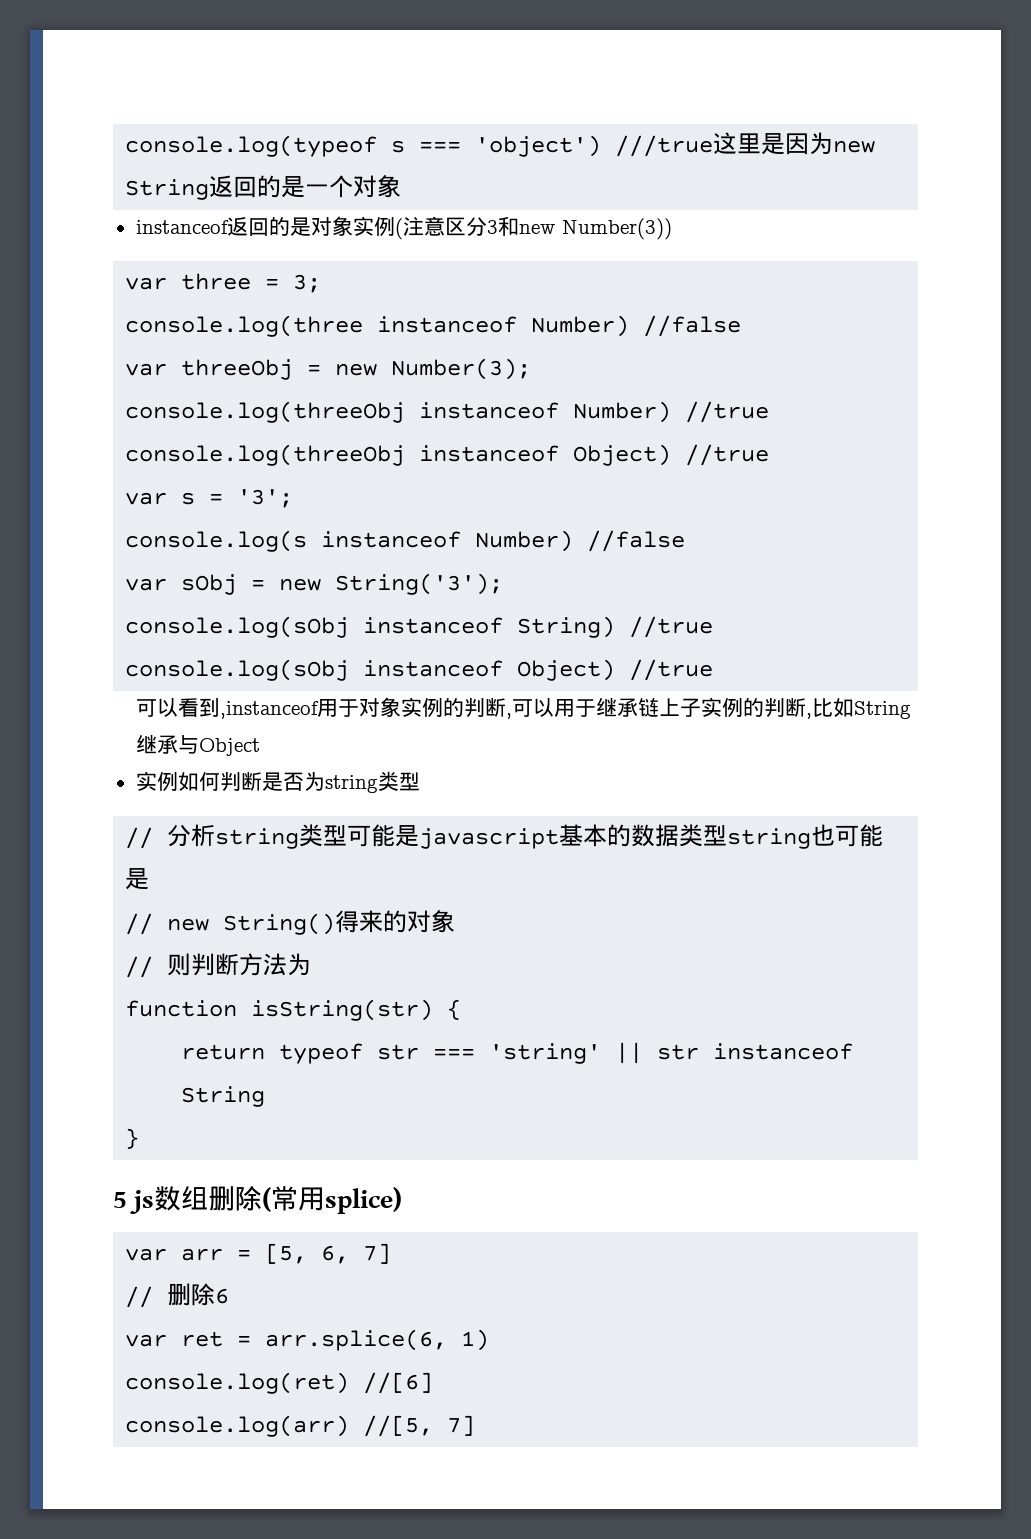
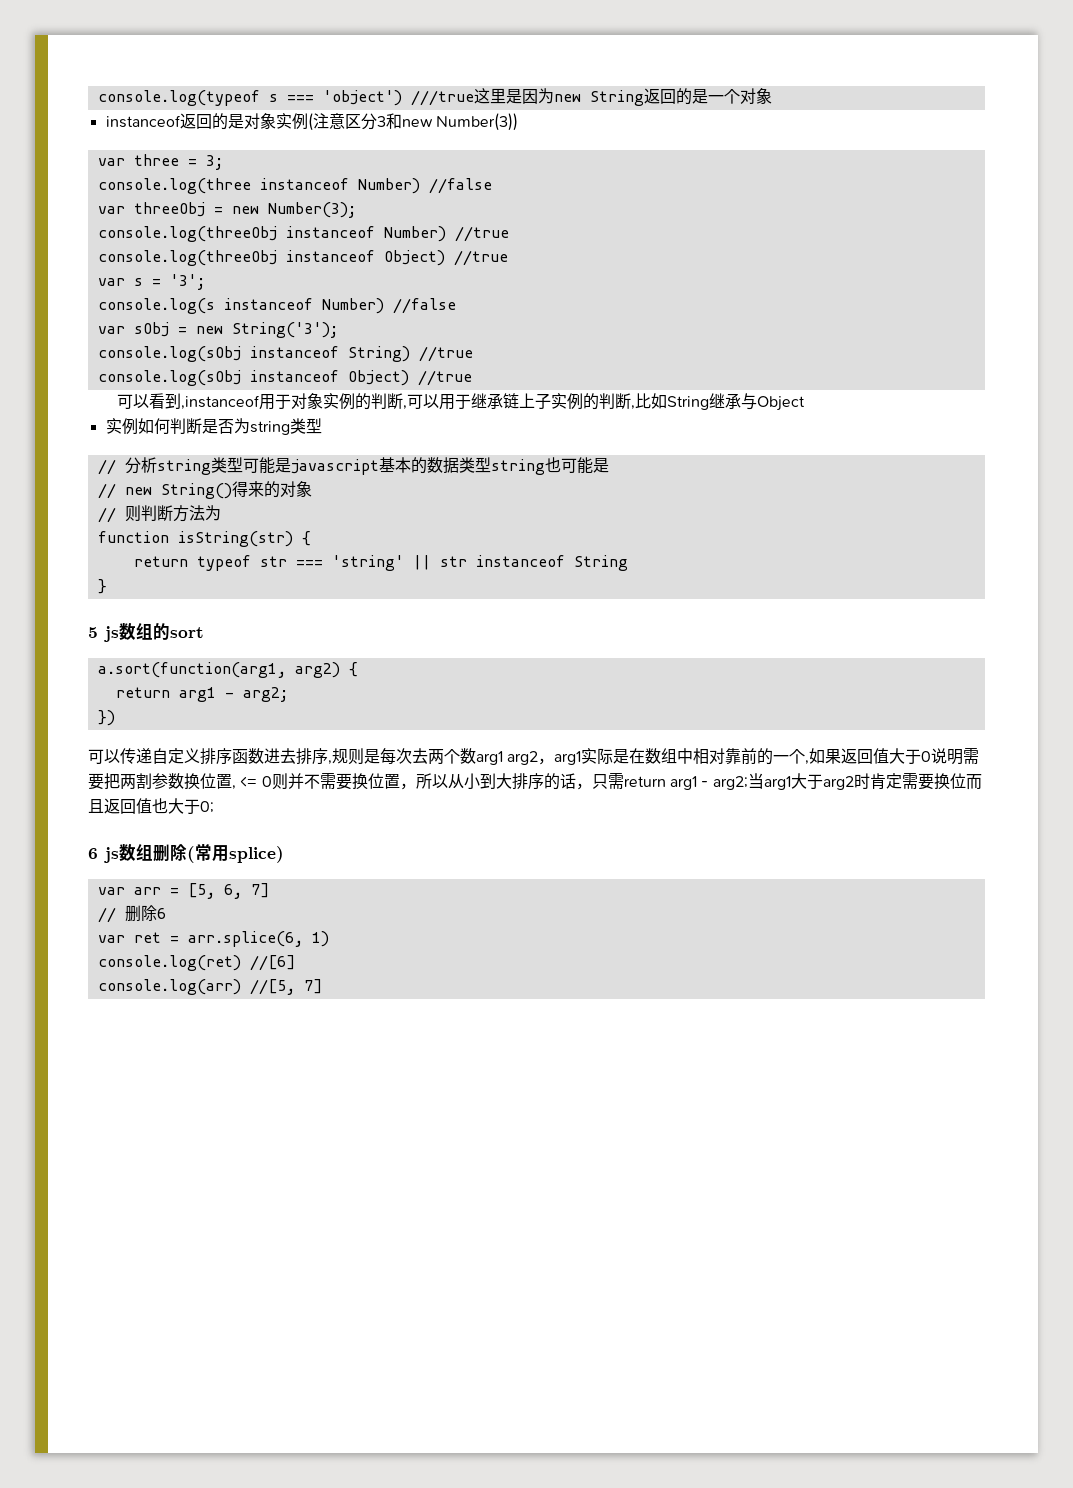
- 5 js数组删除(常用splice)
+ 5 js数组的sort
+ a.sort(function(arg1, arg2) {
+ return arg1 - arg2;
+ })
+ 可以传递自定义排序函数进去排序,规则是每次去两个数arg1 arg2，arg1实际是在数组中相对靠前的一个,如果返回值大于0说明需要把两割参数换位置, <= 0则并不需要换位置，所以从小到大排序的话，只需return arg1 - arg2;当arg1大于arg2时肯定需要换位而且返回值也大于0;
+ 6 js数组删除(常用splice)

